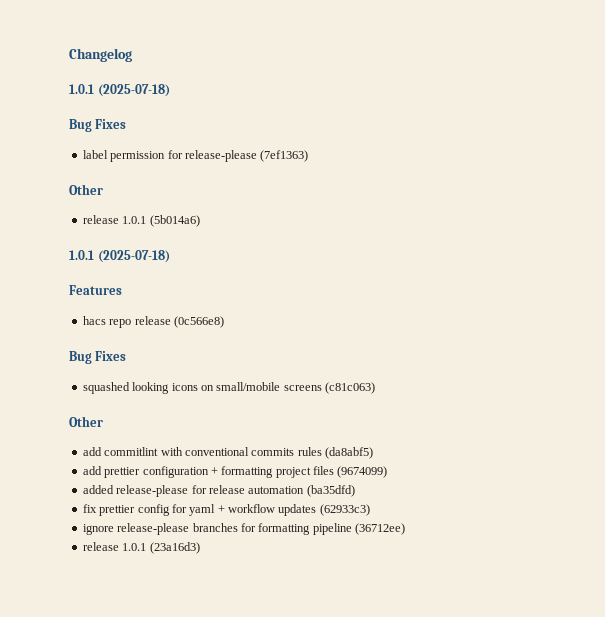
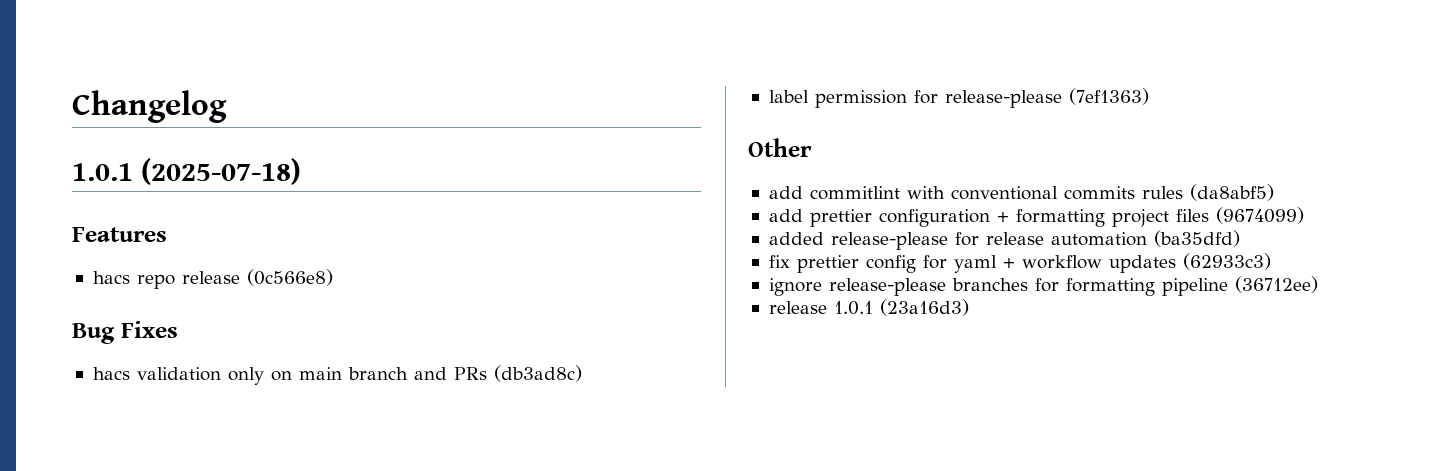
  Changelog
- 1.0.1 (2025-07-18)
- Bug Fixes
- label permission for release-please (7ef1363)
- Other
- release 1.0.1 (5b014a6)
- squashed looking icons on small/mobile screens (c81c063)
+ hacs validation only on main branch and PRs (db3ad8c)
+ label permission for release-please (7ef1363)

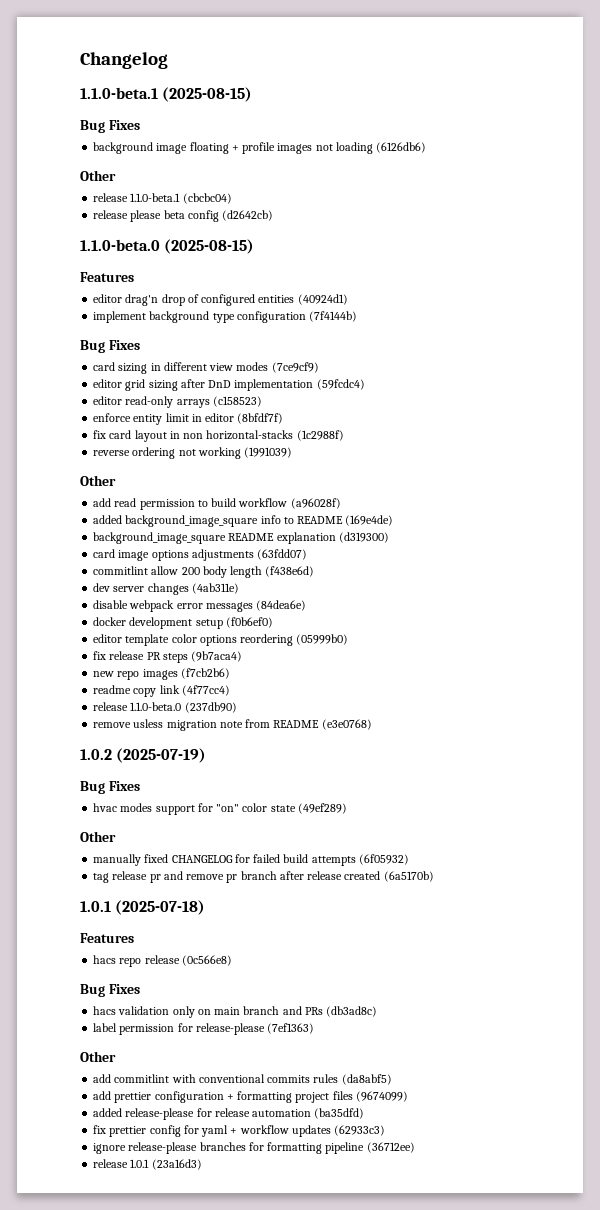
+ 1.1.0-beta.1 (2025-08-15)
+ Bug Fixes
+ background image floating + profile images not loading (6126db6)
+ Other
+ release 1.1.0-beta.1 (cbcbc04)
+ release please beta config (d2642cb)
+ 1.1.0-beta.0 (2025-08-15)
+ Features
+ editor drag'n drop of configured entities (40924d1)
+ implement background type configuration (7f4144b)
+ Bug Fixes
+ card sizing in different view modes (7ce9cf9)
+ editor grid sizing after DnD implementation (59fcdc4)
+ editor read-only arrays (c158523)
+ enforce entity limit in editor (8bfdf7f)
+ fix card layout in non horizontal-stacks (1c2988f)
+ reverse ordering not working (1991039)
+ Other
+ add read permission to build workflow (a96028f)
+ added background_image_square info to README (169e4de)
+ background_image_square README explanation (d319300)
+ card image options adjustments (63fdd07)
+ commitlint allow 200 body length (f438e6d)
+ dev server changes (4ab311e)
+ disable webpack error messages (84dea6e)
+ docker development setup (f0b6ef0)
+ editor template color options reordering (05999b0)
+ fix release PR steps (9b7aca4)
+ new repo images (f7cb2b6)
+ readme copy link (4f77cc4)
+ release 1.1.0-beta.0 (237db90)
+ remove usless migration note from README (e3e0768)
+ 1.0.2 (2025-07-19)
+ Bug Fixes
+ hvac modes support for "on" color state (49ef289)
+ Other
+ manually fixed CHANGELOG for failed build attempts (6f05932)
+ tag release pr and remove pr branch after release created (6a5170b)

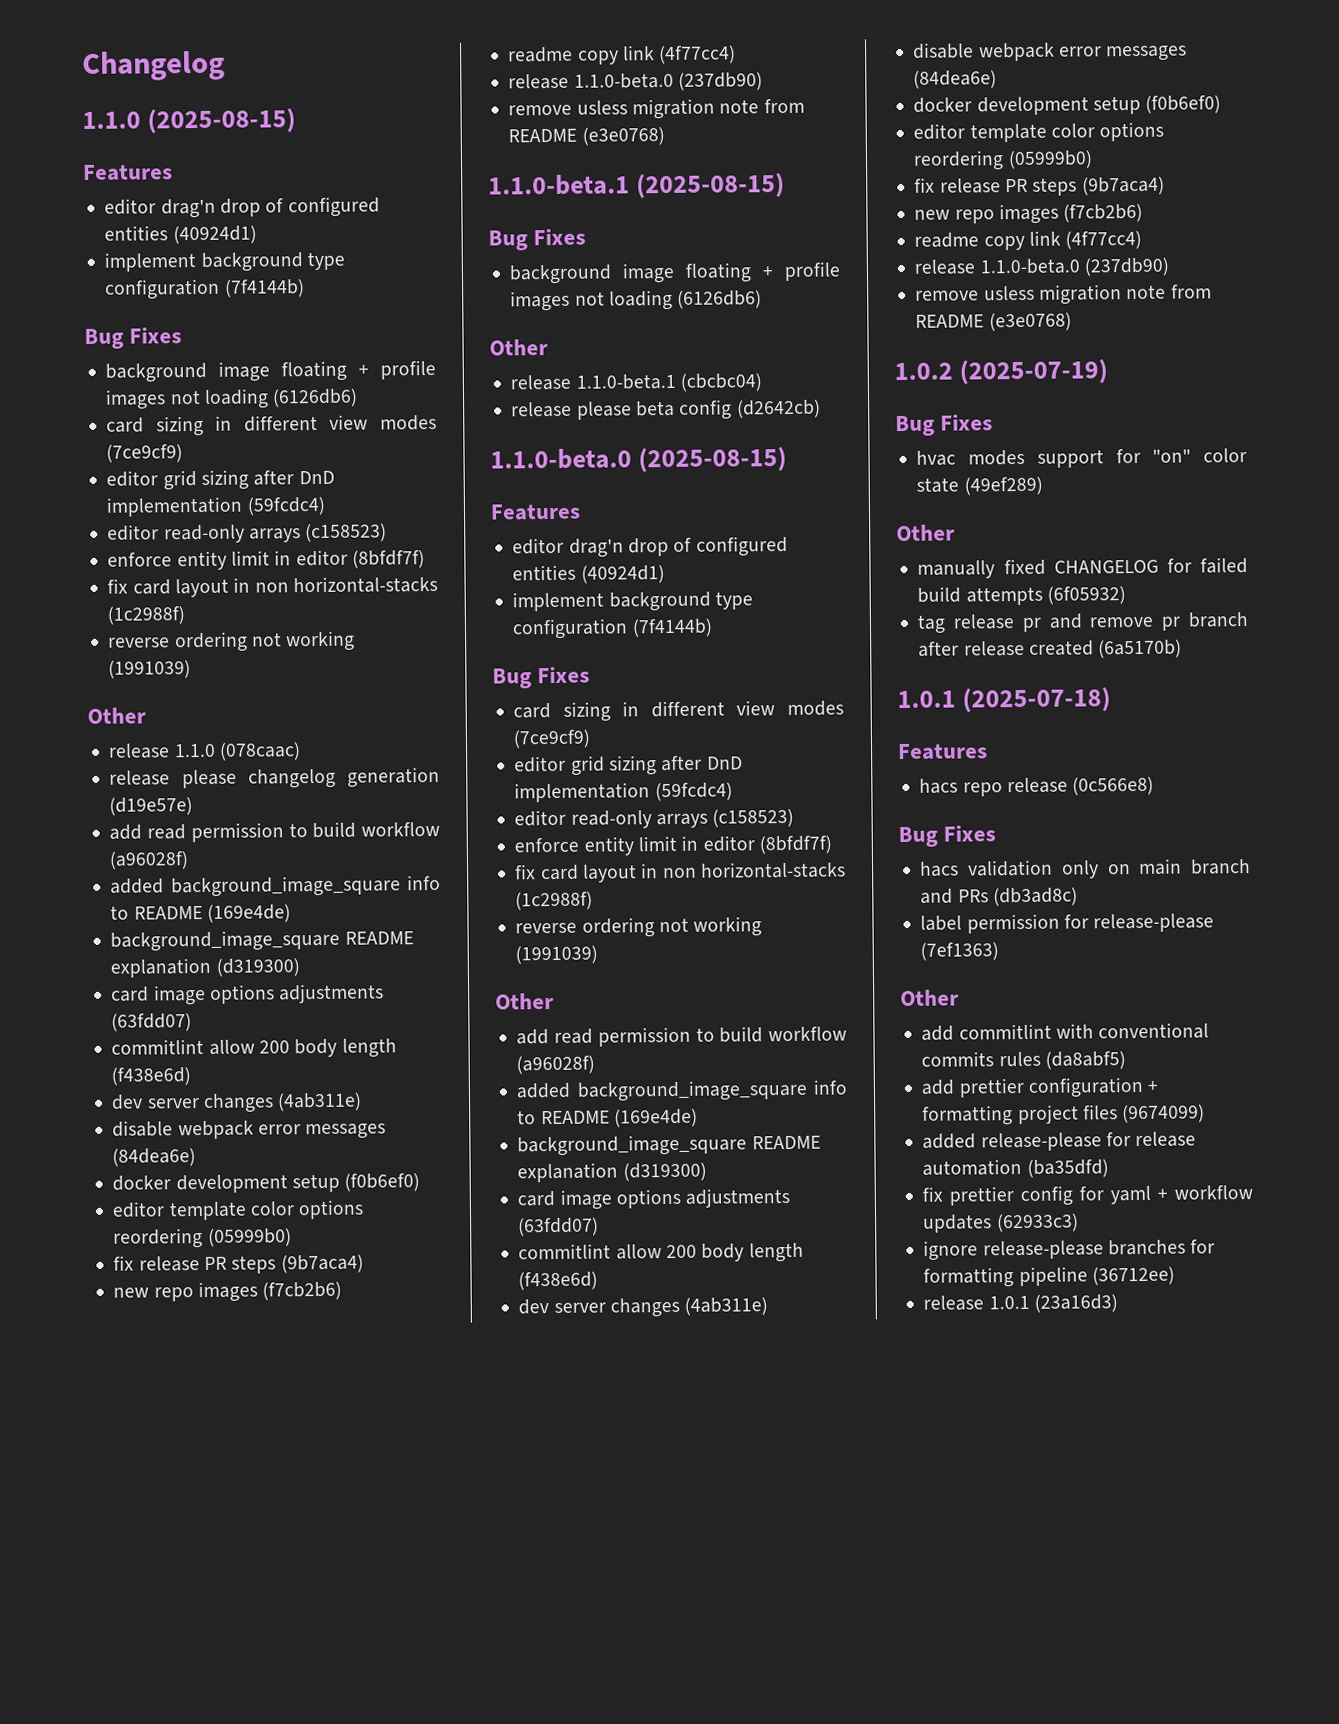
+ 1.1.0 (2025-08-15)
+ Features
+ editor drag'n drop of configured entities (40924d1)
+ implement background type configuration (7f4144b)
+ Bug Fixes
+ background image floating + profile images not loading (6126db6)
+ card sizing in different view modes (7ce9cf9)
+ editor grid sizing after DnD implementation (59fcdc4)
+ editor read-only arrays (c158523)
+ enforce entity limit in editor (8bfdf7f)
+ fix card layout in non horizontal-stacks (1c2988f)
+ reverse ordering not working (1991039)
+ Other
+ release 1.1.0 (078caac)
+ release please changelog generation (d19e57e)
+ add read permission to build workflow (a96028f)
+ added background_image_square info to README (169e4de)
+ background_image_square README explanation (d319300)
+ card image options adjustments (63fdd07)
+ commitlint allow 200 body length (f438e6d)
+ dev server changes (4ab311e)
+ disable webpack error messages (84dea6e)
+ docker development setup (f0b6ef0)
+ editor template color options reordering (05999b0)
+ fix release PR steps (9b7aca4)
+ new repo images (f7cb2b6)
+ readme copy link (4f77cc4)
+ release 1.1.0-beta.0 (237db90)
+ remove usless migration note from README (e3e0768)

